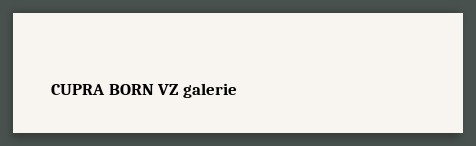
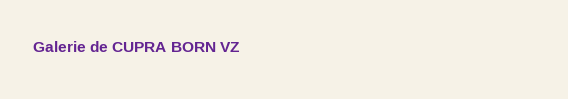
- CUPRA BORN VZ galerie
+ Galerie de CUPRA BORN VZ

